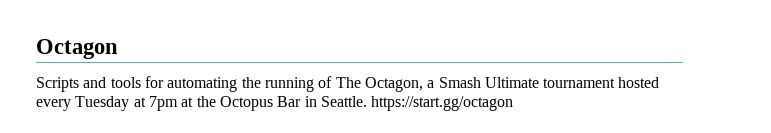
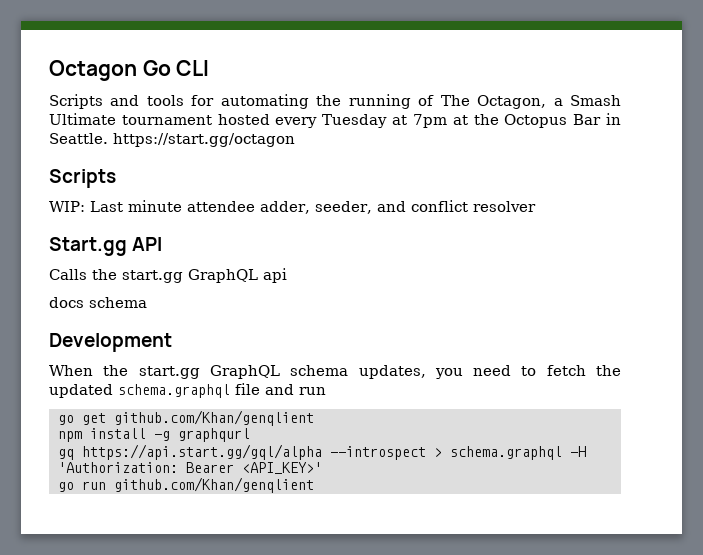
- Octagon
+ Octagon Go CLI
  Scripts and tools for automating the running of The Octagon, a Smash Ultimate tournament hosted every Tuesday at 7pm at the Octopus Bar in Seattle. https://start.gg/octagon
+ Scripts
+ WIP: Last minute attendee adder, seeder, and conflict resolver
+ Start.gg API
+ Calls the start.gg GraphQL api
+ docs schema
+ Development
+ When the start.gg GraphQL schema updates, you need to fetch the updated schema.graphql file and run
+ go get github.com/Khan/genqlient
+ npm install -g graphqurl
+ gq https://api.start.gg/gql/alpha --introspect > schema.graphql -H 'Authorization: Bearer <API_KEY>'
+ go run github.com/Khan/genqlient

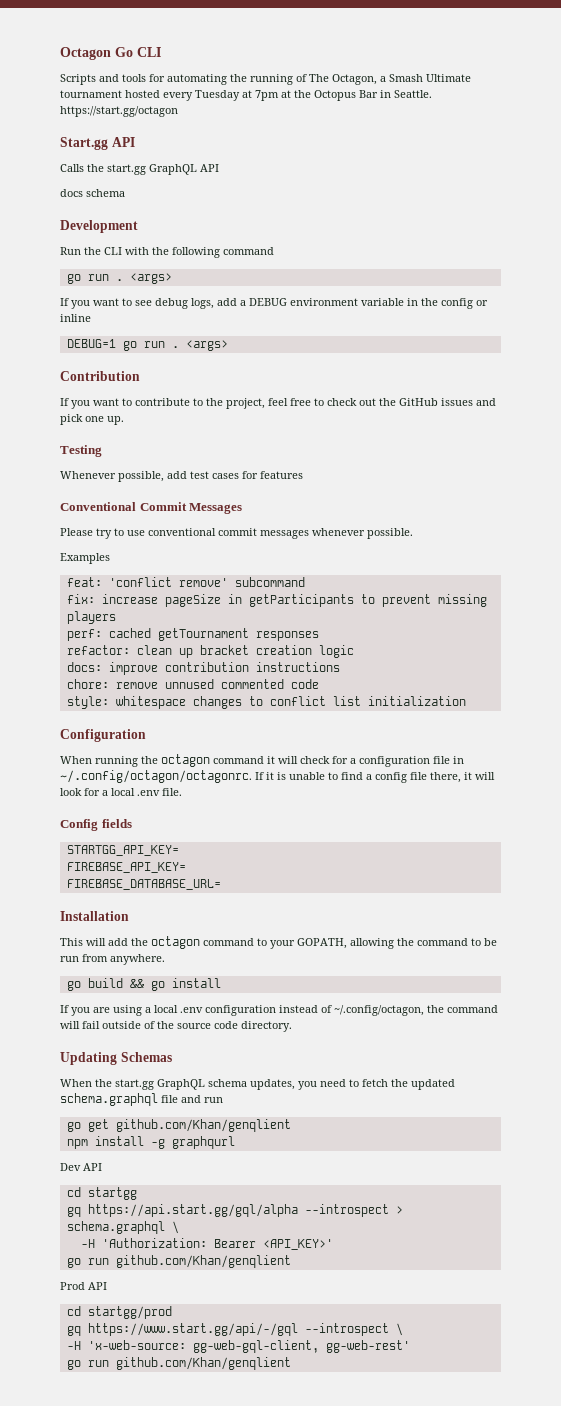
  Scripts and tools for automating the running of The Octagon, a Smash Ultimate tournament hosted every Tuesday at 7pm at the Octopus Bar in Seattle. https://start.gg/octagon
- Scripts
- WIP: Last minute attendee adder, seeder, and conflict resolver
- Calls the start.gg GraphQL api
+ Calls the start.gg GraphQL API
+ Run the CLI with the following command
+ go run . <args>
+ If you want to see debug logs, add a DEBUG environment variable in the config or inline
+ DEBUG=1 go run . <args>
+ Contribution
+ If you want to contribute to the project, feel free to check out the GitHub issues and pick one up.
+ Testing
+ Whenever possible, add test cases for features
+ Conventional Commit Messages
+ Please try to use conventional commit messages whenever possible.
+ Examples
+ feat: 'conflict remove' subcommand
+ fix: increase pageSize in getParticipants to prevent missing players
+ perf: cached getTournament responses
+ refactor: clean up bracket creation logic
+ docs: improve contribution instructions
+ chore: remove unnused commented code
+ style: whitespace changes to conflict list initialization
+ Configuration
+ When running the octagon command it will check for a configuration file in ~/.config/octagon/octagonrc. If it is unable to find a config file there, it will look for a local .env file.
+ Config fields
+ STARTGG_API_KEY=
+ FIREBASE_API_KEY=
+ FIREBASE_DATABASE_URL=
+ Installation
+ This will add the octagon command to your GOPATH, allowing the command to be run from anywhere.
+ go build && go install
+ If you are using a local .env configuration instead of ~/.config/octagon, the command will fail outside of the source code directory.
+ Updating Schemas
+ Dev API
+ cd startgg
- gq https://api.start.gg/gql/alpha --introspect > schema.graphql -H 'Authorization: Bearer <API_KEY>'
+ gq https://api.start.gg/gql/alpha --introspect > schema.graphql \
+ -H 'Authorization: Bearer <API_KEY>'
+ Prod API
+ cd startgg/prod
+ gq https://www.start.gg/api/-/gql --introspect \
+ -H 'x-web-source: gg-web-gql-client, gg-web-rest'
+ go run github.com/Khan/genqlient

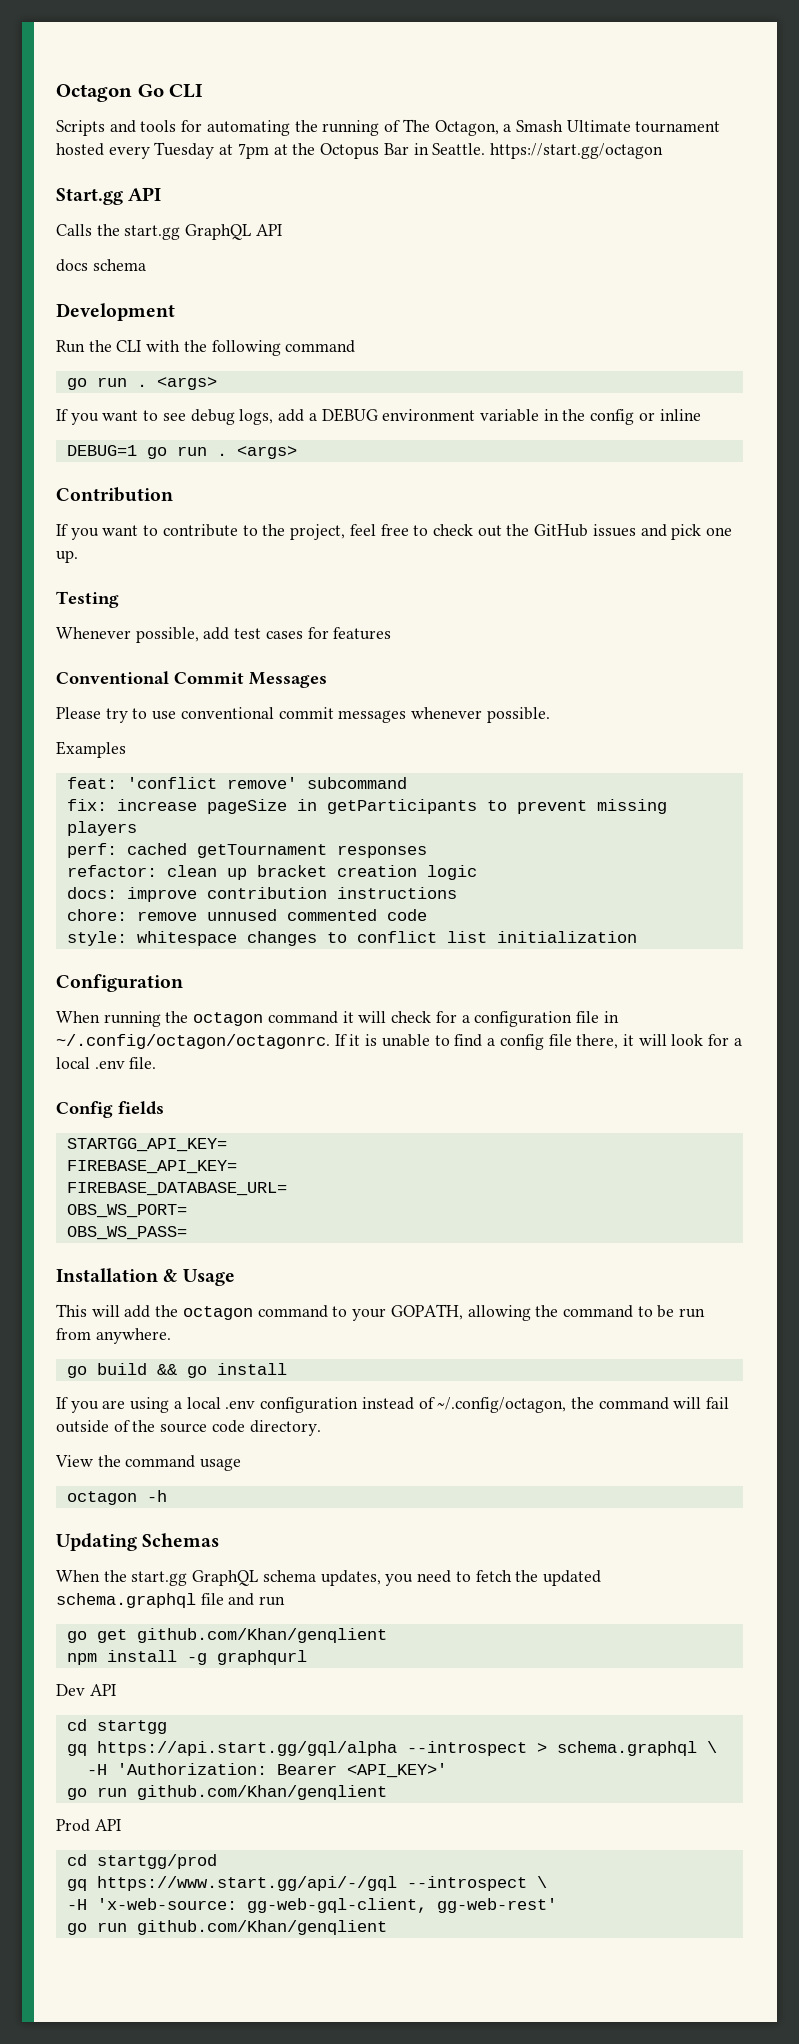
+ OBS_WS_PORT=
+ OBS_WS_PASS=
- Installation
+ Installation & Usage
+ View the command usage
+ octagon -h

